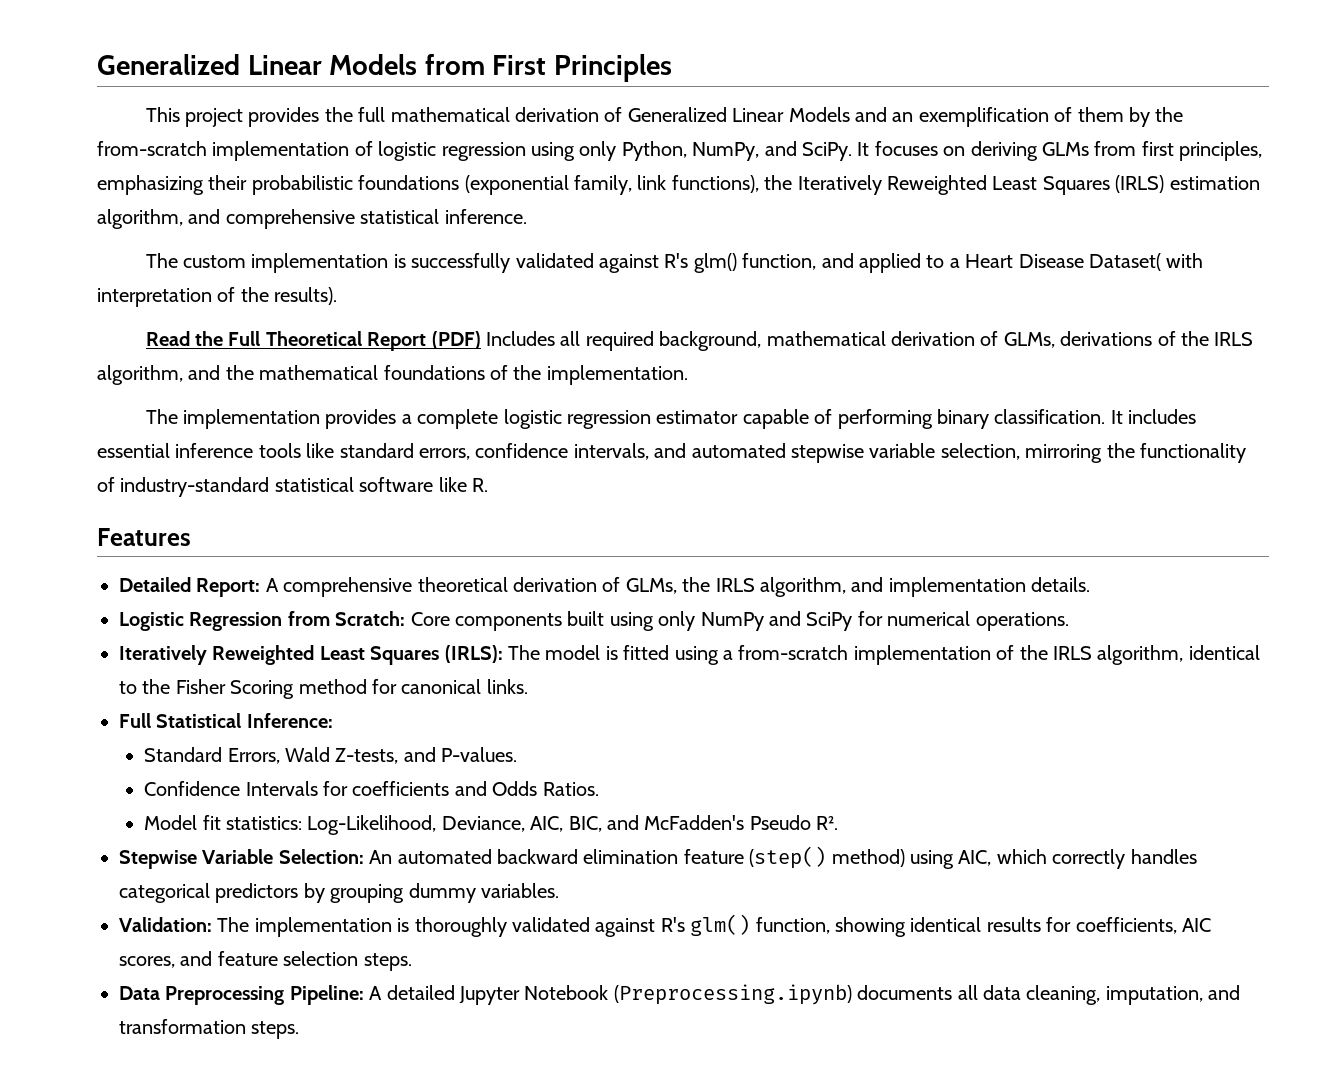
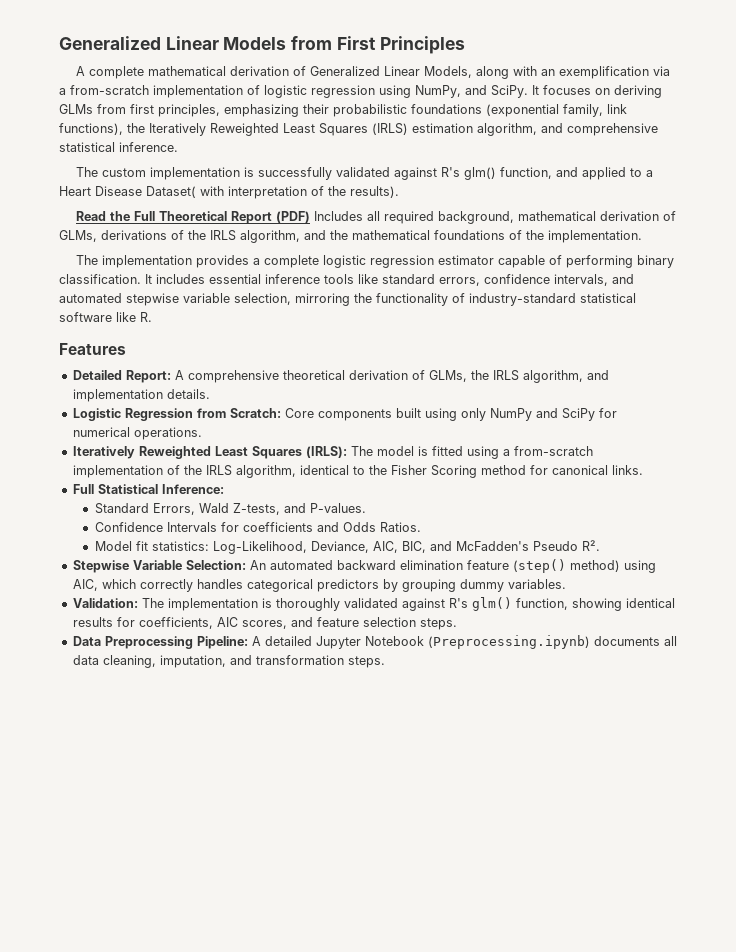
- This project provides the full mathematical derivation of Generalized Linear Models and an exemplification of them by the from-scratch implementation of logistic regression using only Python, NumPy, and SciPy.
+ A complete mathematical derivation of Generalized Linear Models, along with an exemplification via a from-scratch implementation of logistic regression using NumPy, and SciPy.

